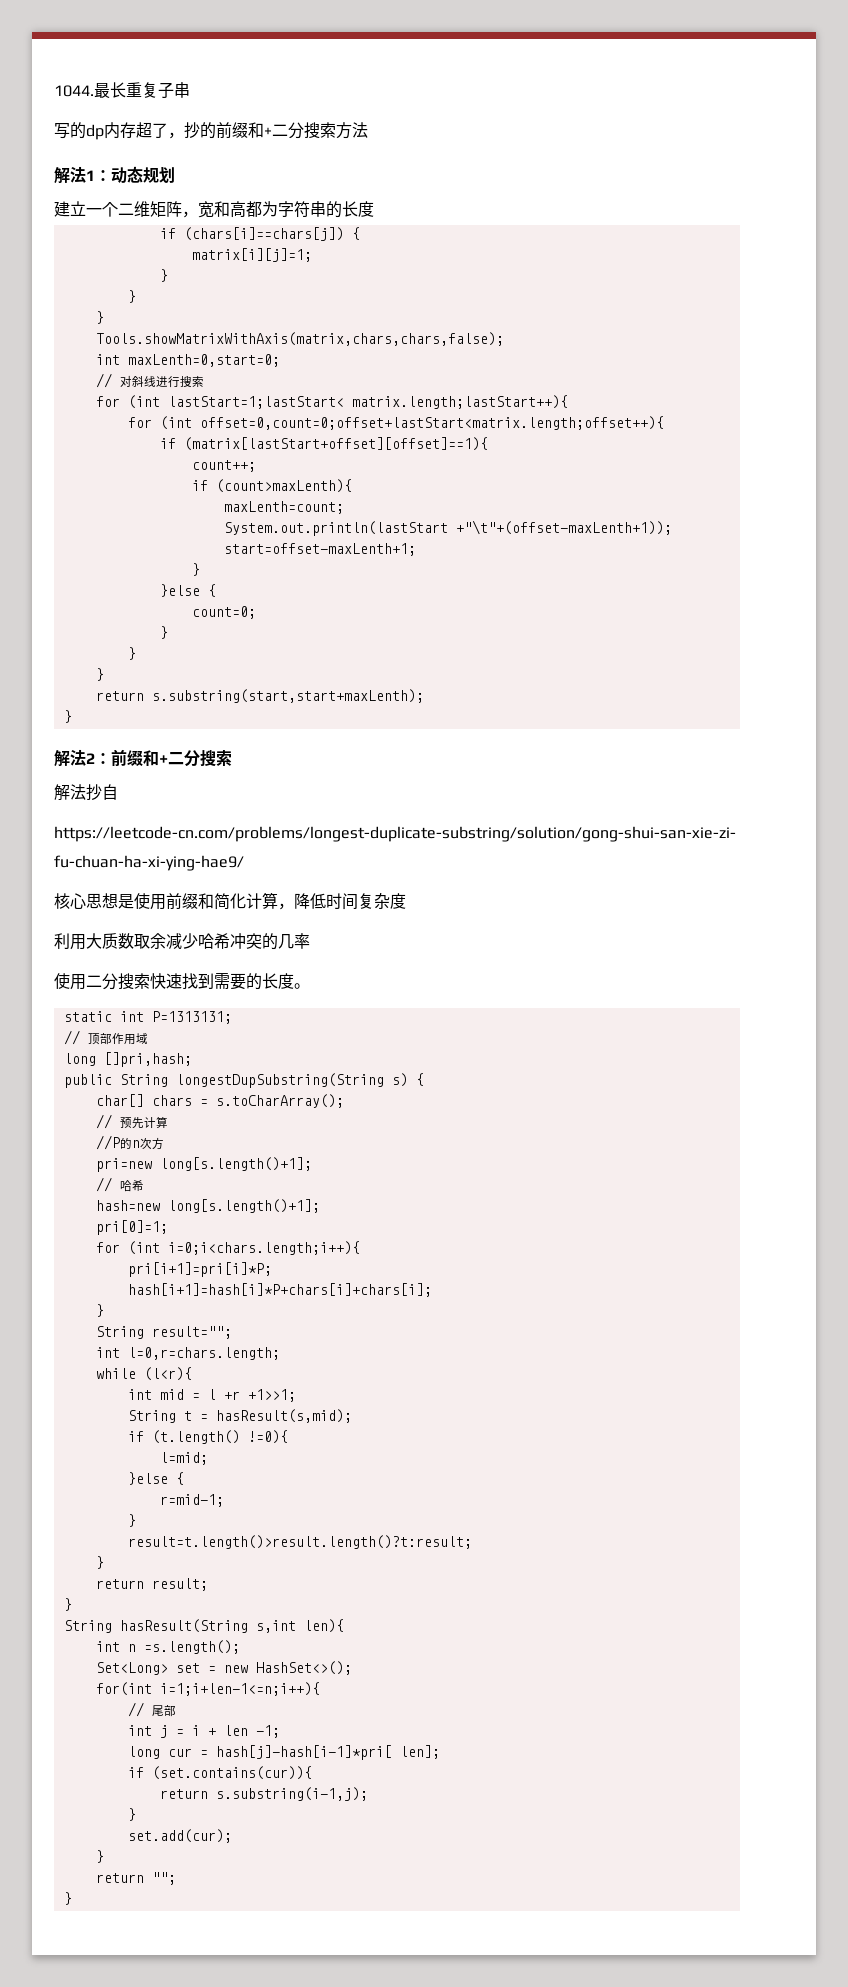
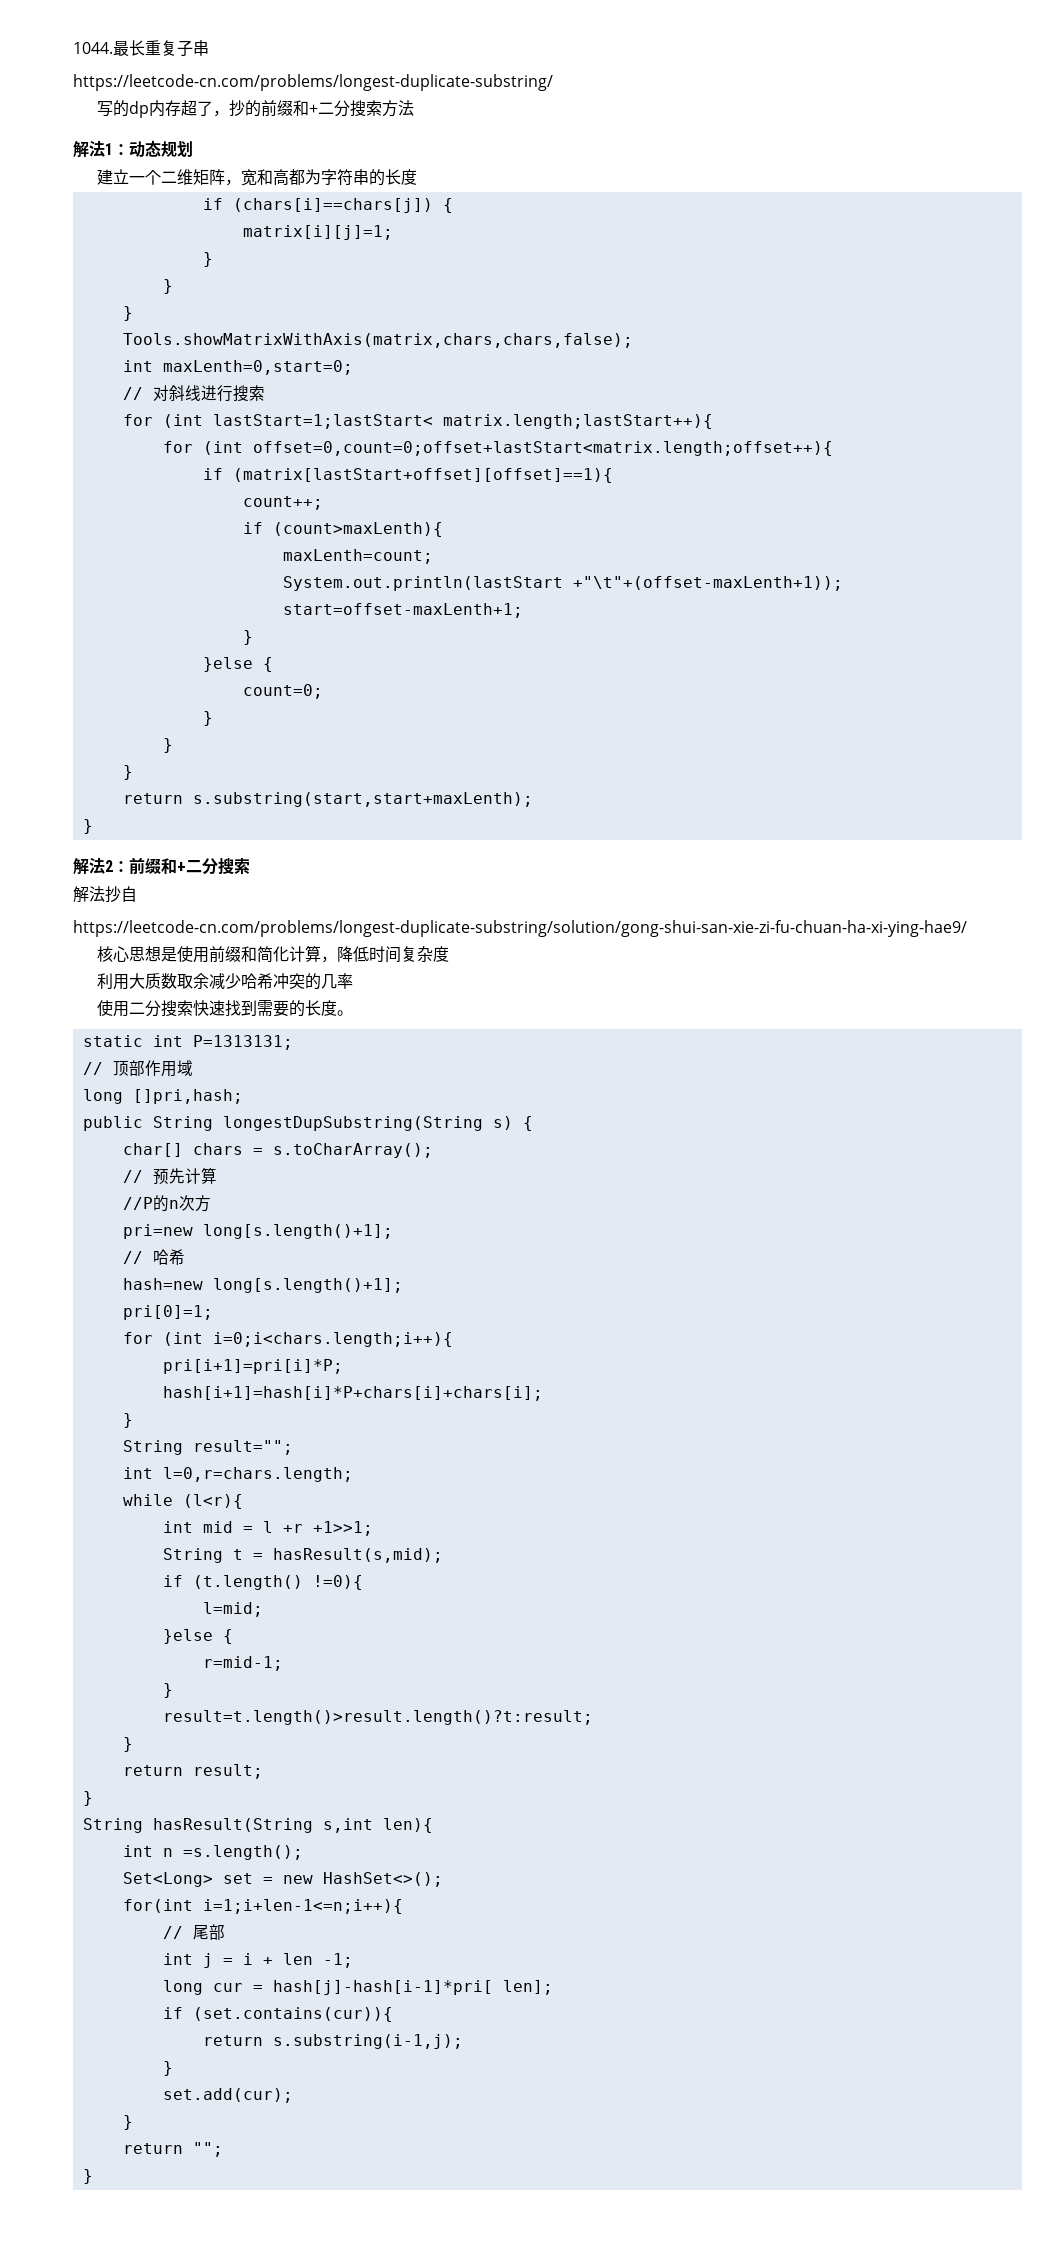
+ https://leetcode-cn.com/problems/longest-duplicate-substring/

